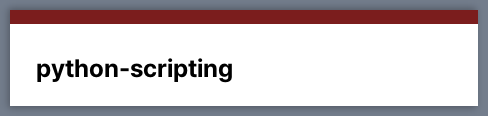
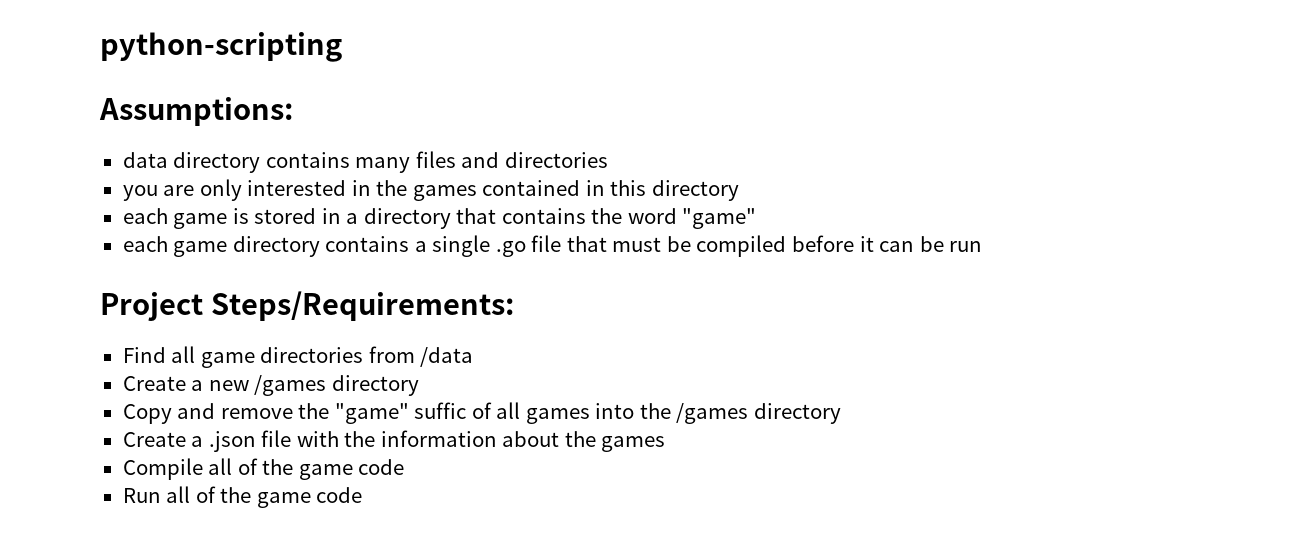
+ Assumptions:
+ data directory contains many files and directories
+ you are only interested in the games contained in this directory
+ each game is stored in a directory that contains the word "game"
+ each game directory contains a single .go file that must be compiled before it can be run
+ Project Steps/Requirements:
+ Find all game directories from /data
+ Create a new /games directory
+ Copy and remove the "game" suffic of all games into the /games directory
+ Create a .json file with the information about the games
+ Compile all of the game code
+ Run all of the game code

